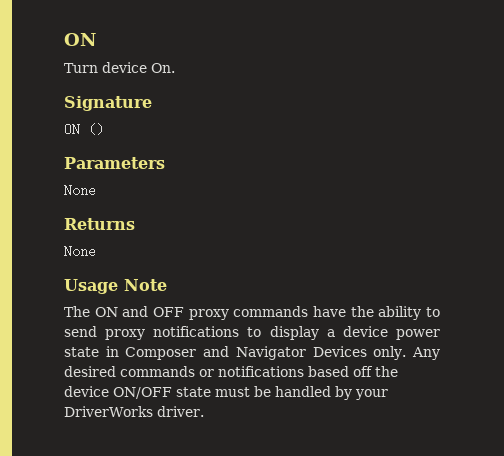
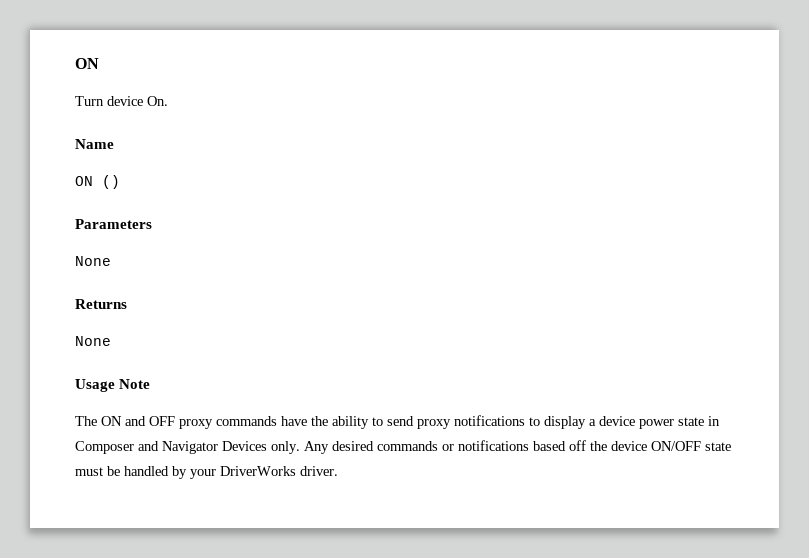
- Signature
+ Name

